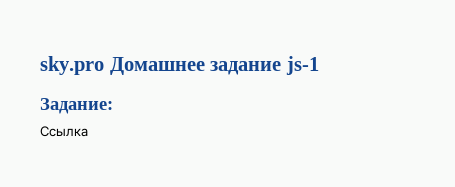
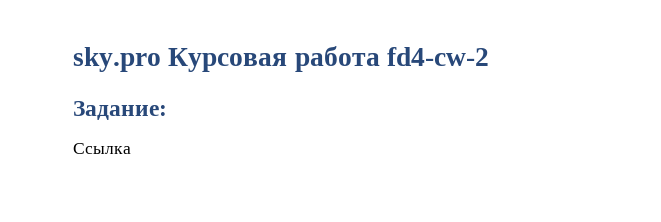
- sky.pro Домашнее задание js-1
+ sky.pro Курсовая работа fd4-cw-2

